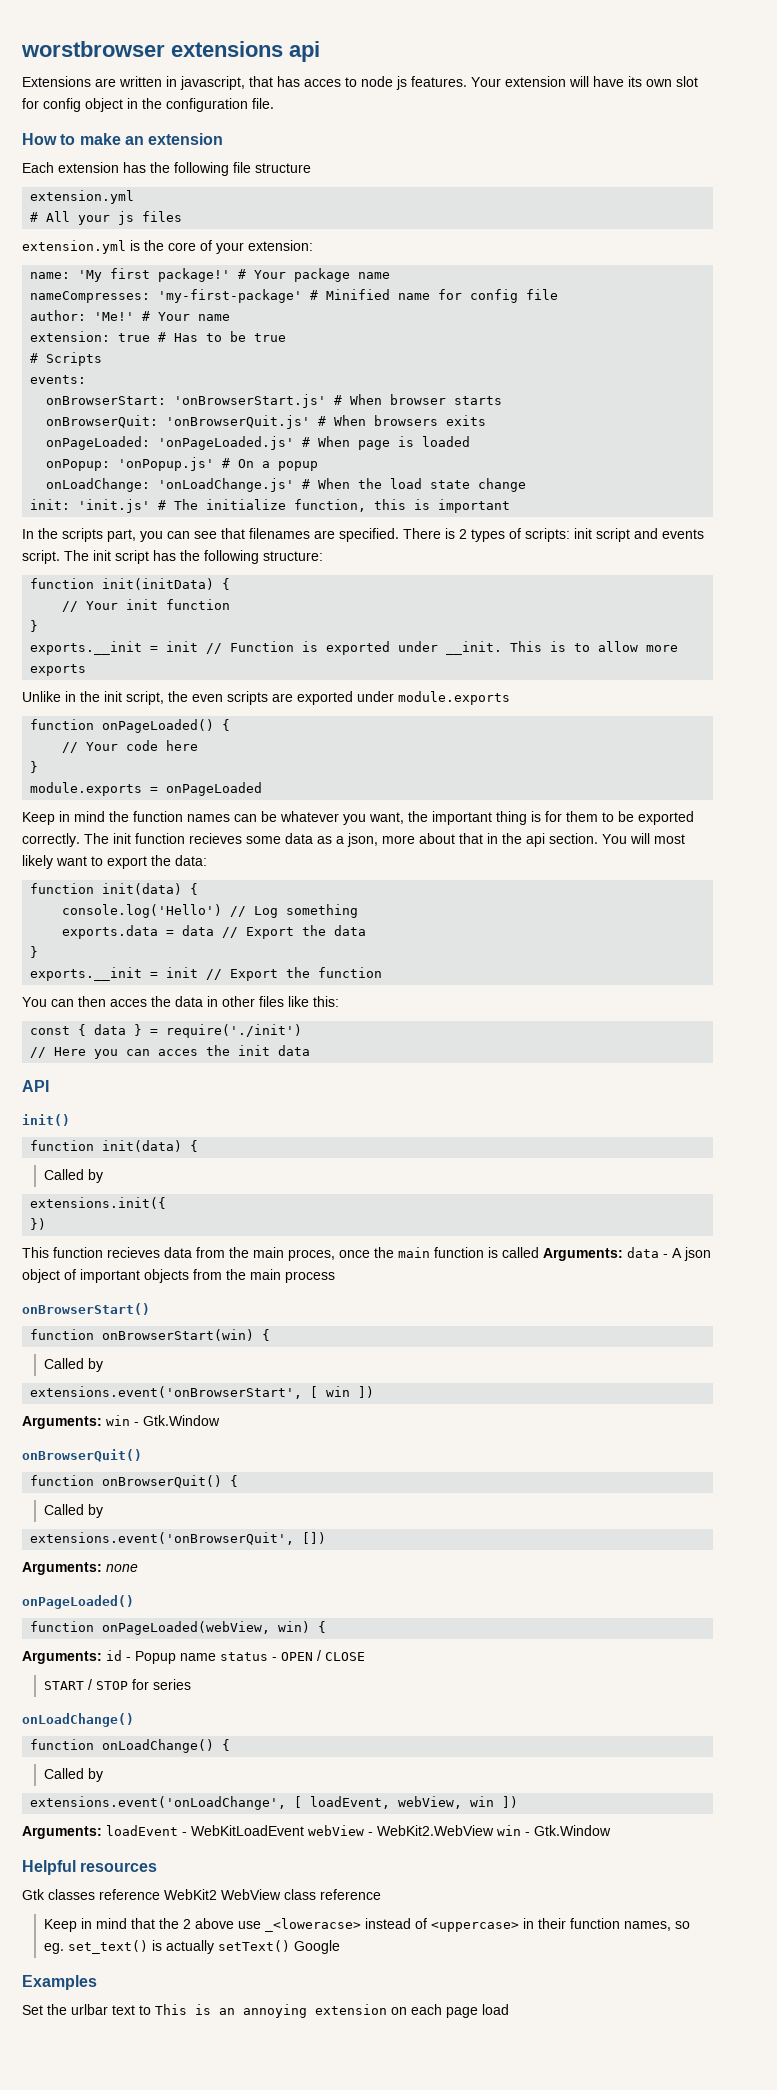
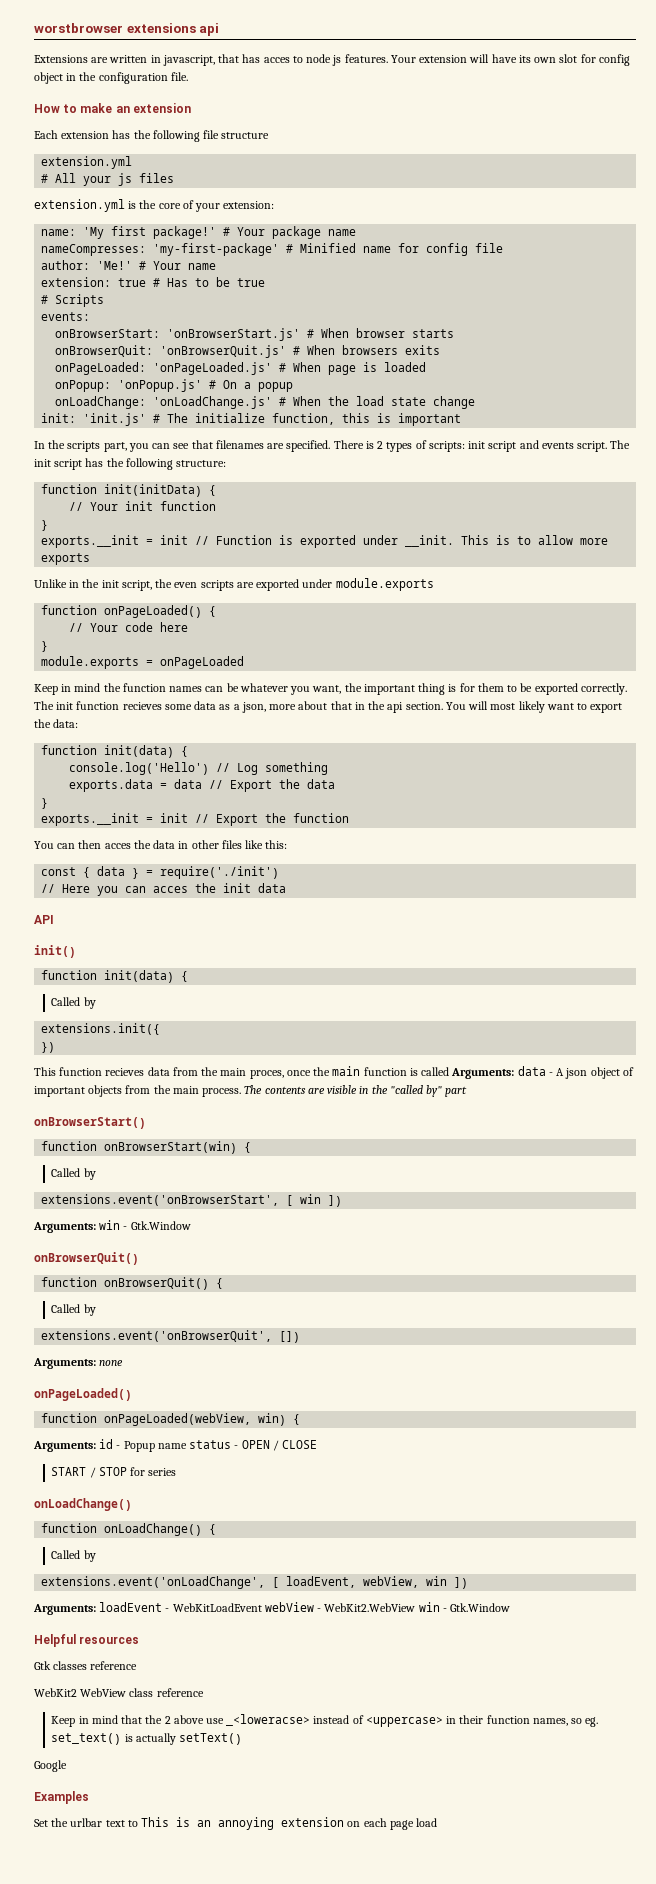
- This function recieves data from the main proces, once the main function is called Arguments: data - A json object of important objects from the main process
+ This function recieves data from the main proces, once the main function is called Arguments: data - A json object of important objects from the main process. The contents are visible in the "called by" part
- Gtk classes reference WebKit2 WebView class reference
+ Gtk classes reference
+ WebKit2 WebView class reference
- Keep in mind that the 2 above use _<loweracse> instead of <uppercase> in their function names, so eg. set_text() is actually setText() Google
+ Keep in mind that the 2 above use _<loweracse> instead of <uppercase> in their function names, so eg. set_text() is actually setText()
+ Google

